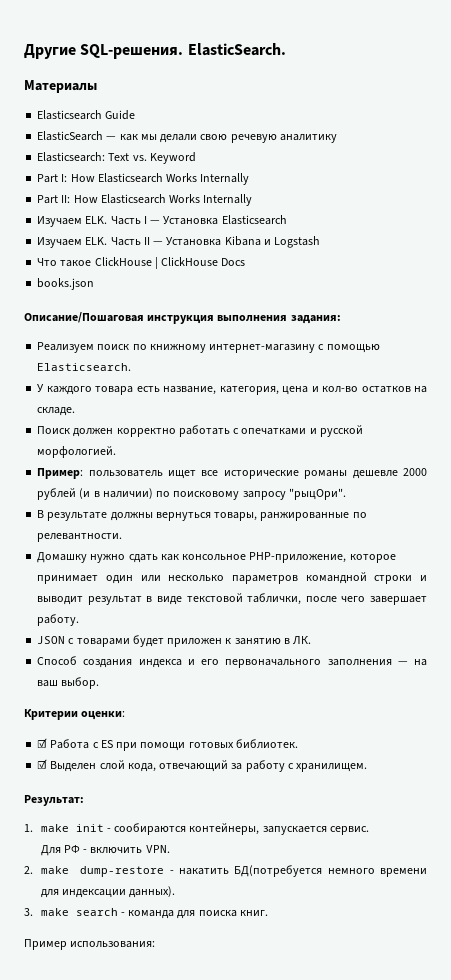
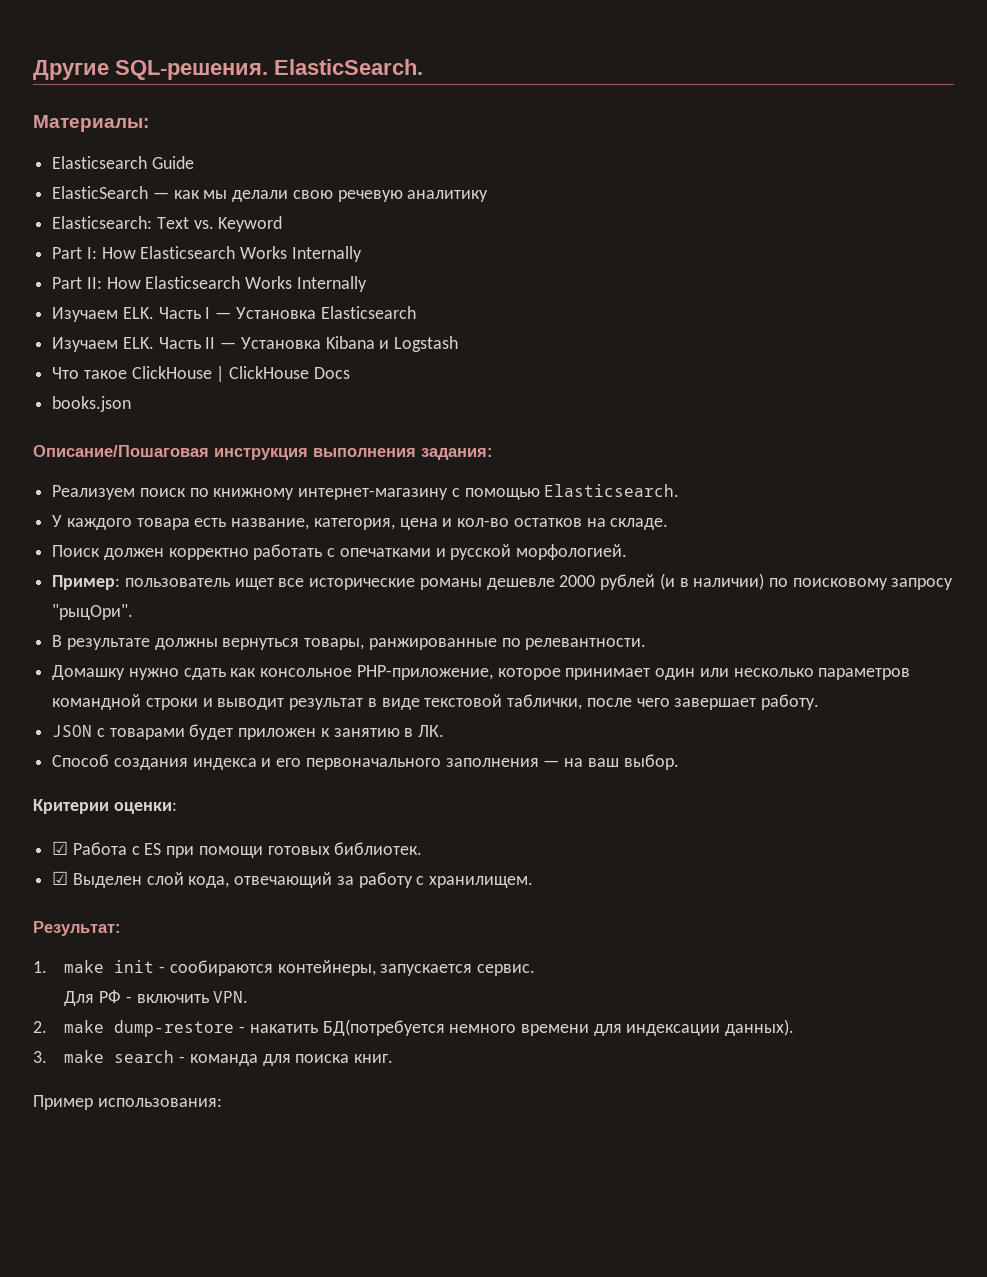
- Материалы
+ Материалы:

